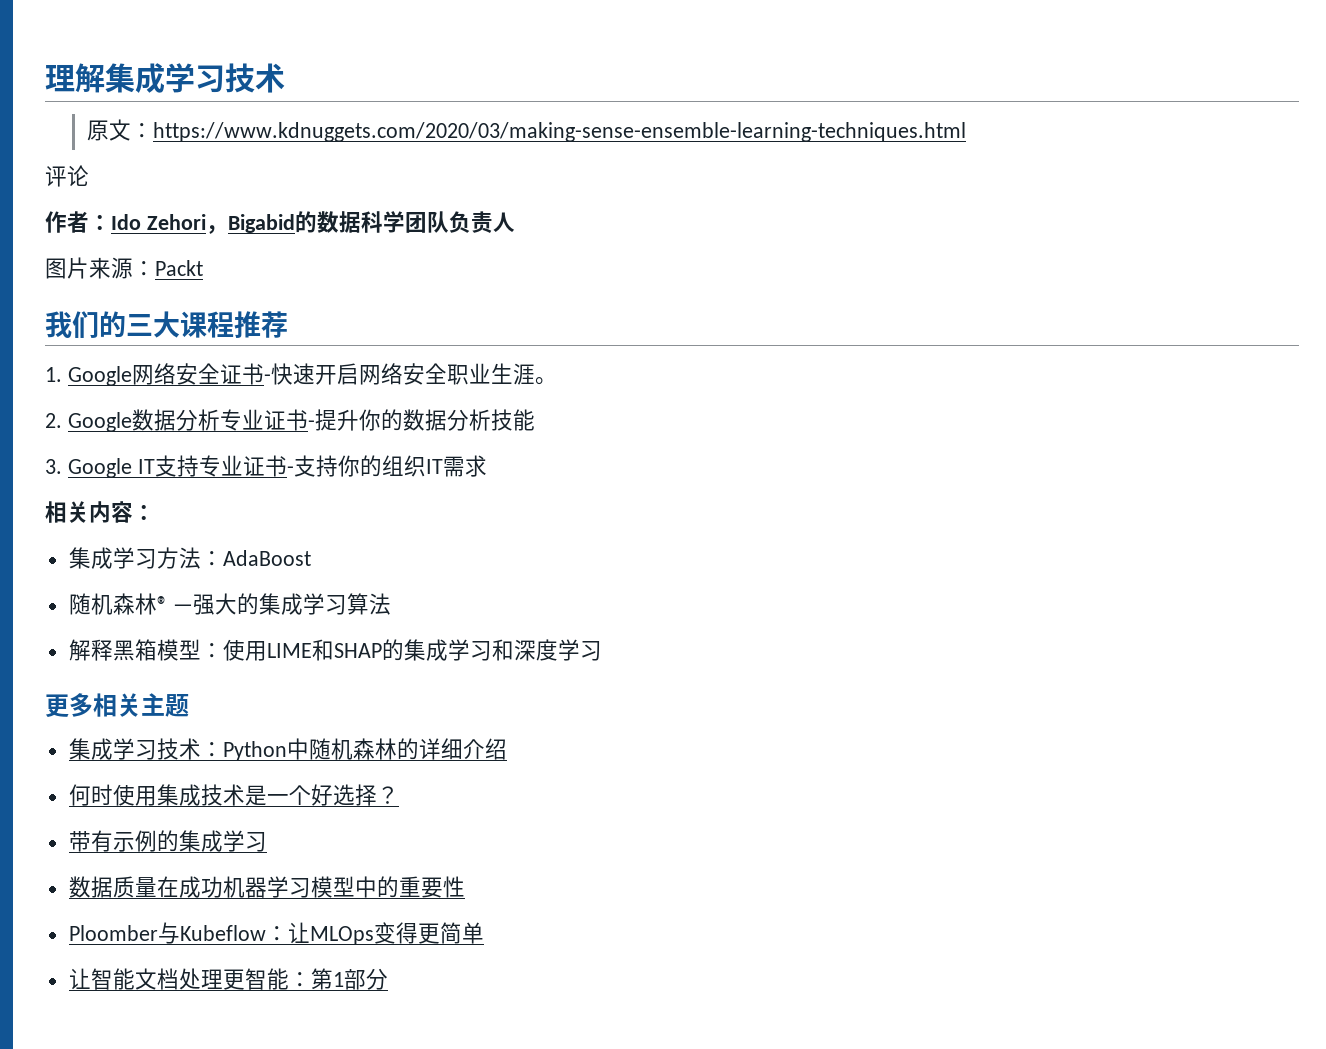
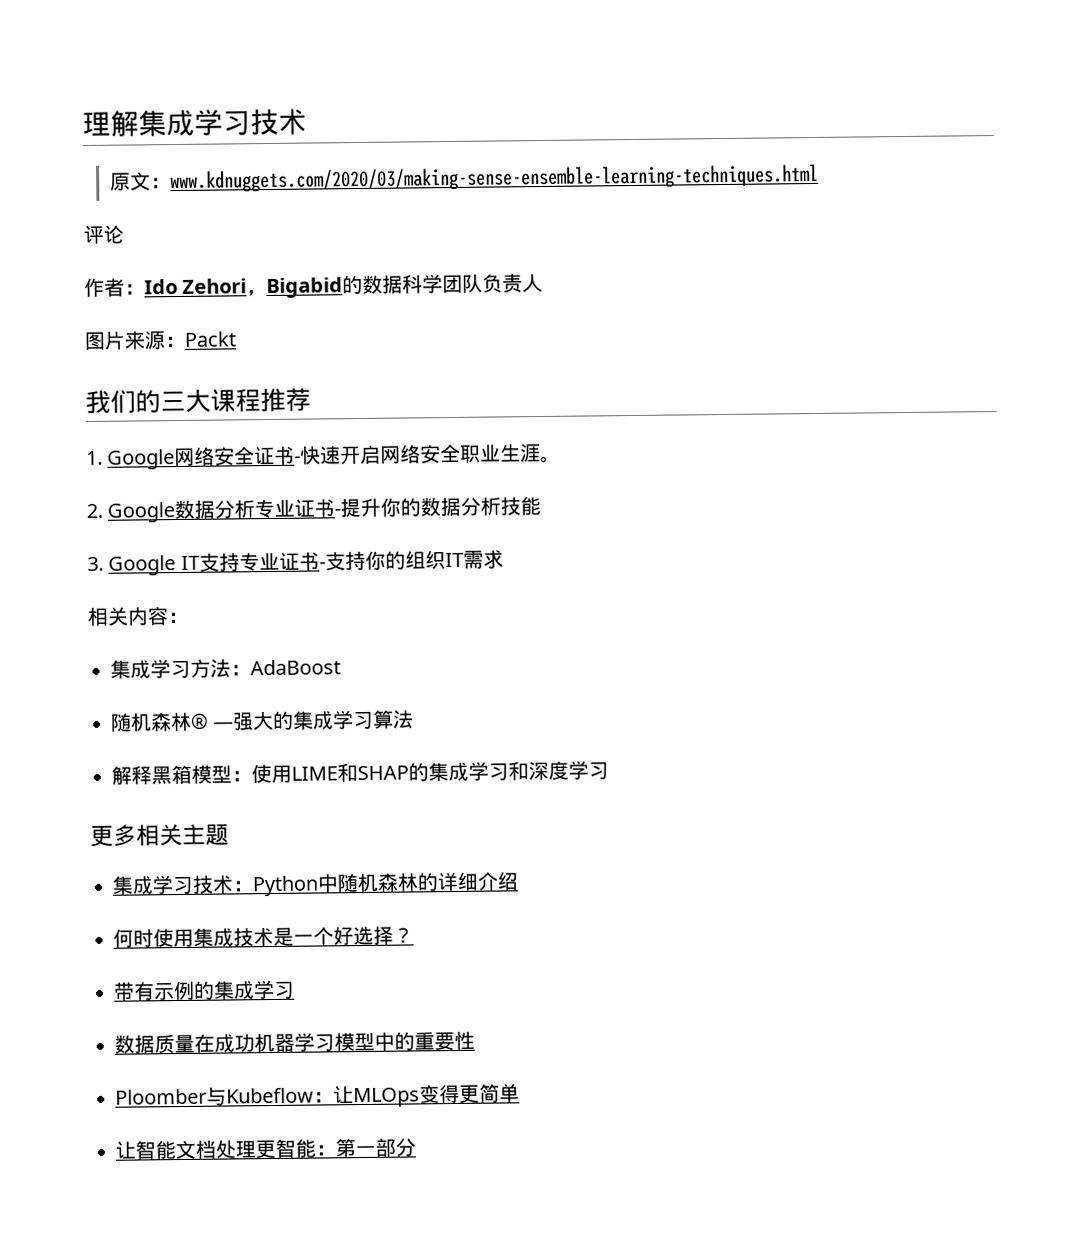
- 原文：https://www.kdnuggets.com/2020/03/making-sense-ensemble-learning-techniques.html
+ 原文：www.kdnuggets.com/2020/03/making-sense-ensemble-learning-techniques.html
- 让智能文档处理更智能：第1部分
+ 让智能文档处理更智能：第一部分

